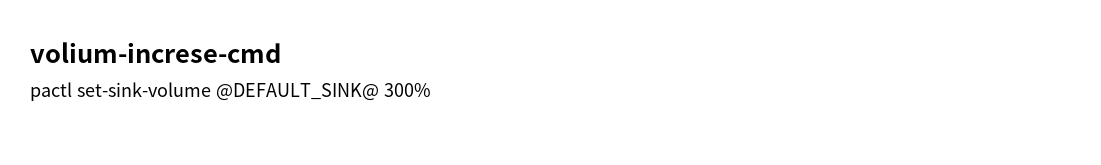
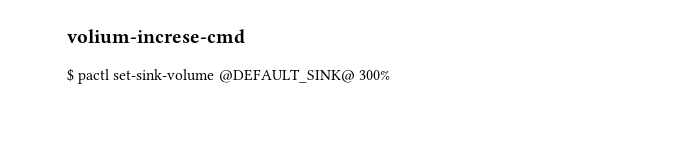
- pactl set-sink-volume @DEFAULT_SINK@ 300%
+ $ pactl set-sink-volume @DEFAULT_SINK@ 300%

